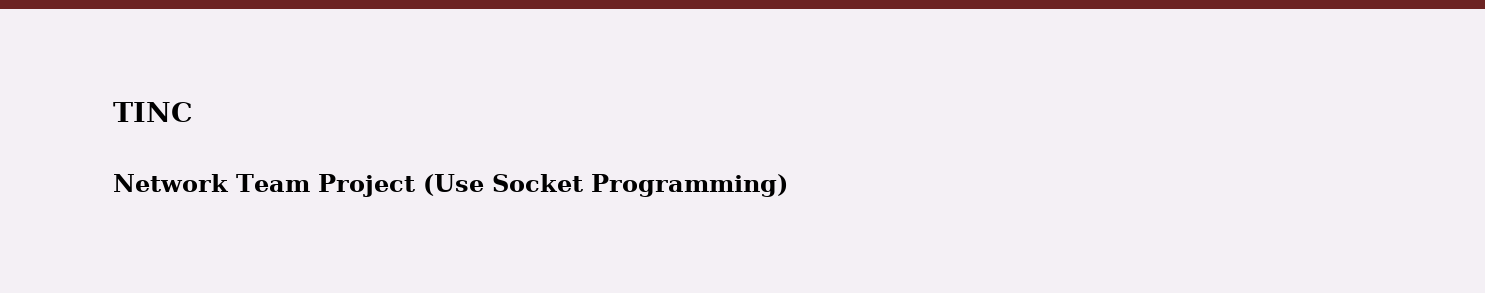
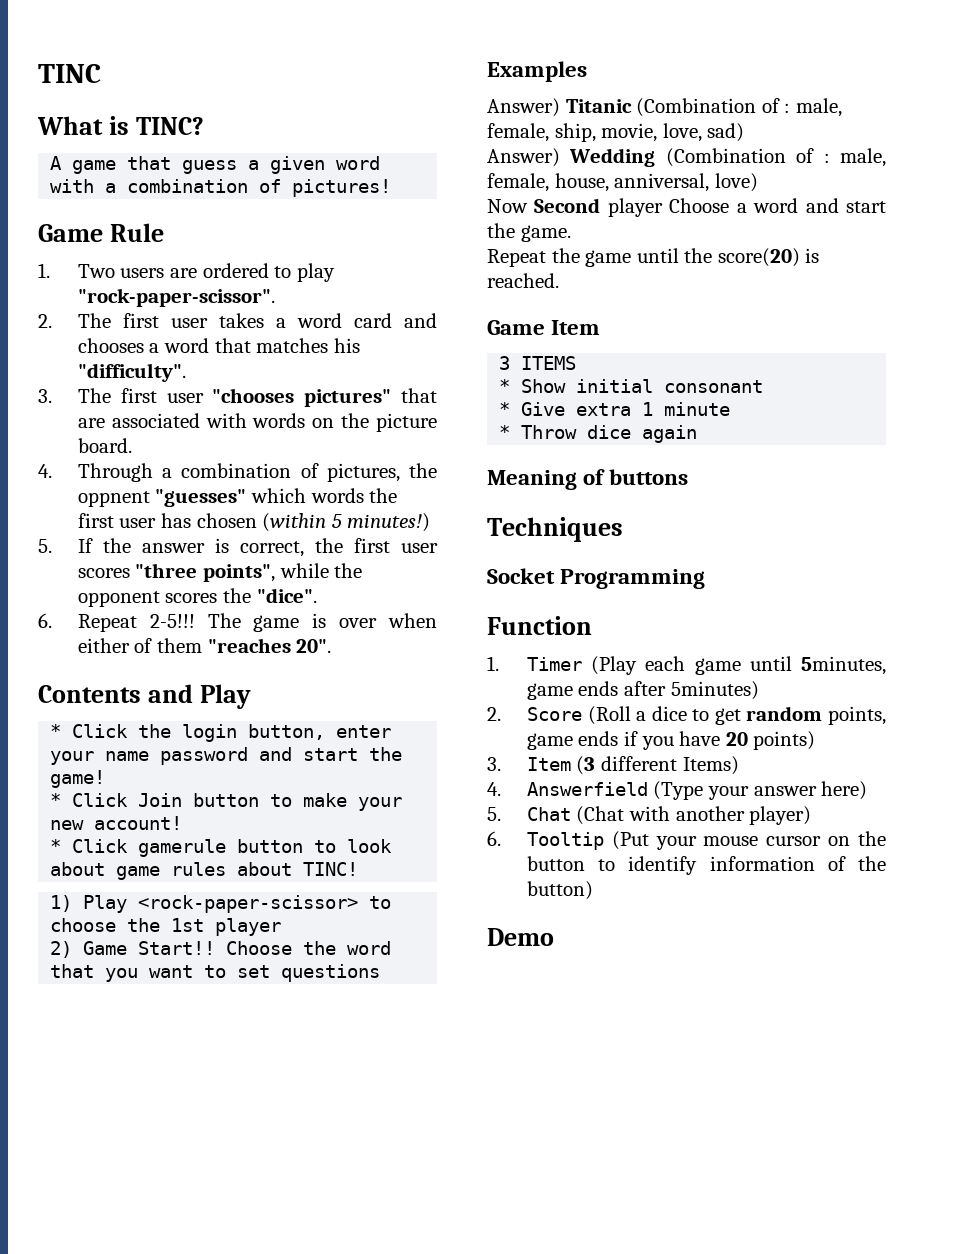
- Network Team Project (Use Socket Programming)
+ What is TINC?
+ A game that guess a given word with a combination of pictures!
+ Game Rule
+ 1. Two users are ordered to play "rock-paper-scissor".
+ 2. The first user takes a word card and chooses a word that matches his "difficulty".
+ 3. The first user "chooses pictures" that are associated with words on the picture board.
+ 4. Through a combination of pictures, the oppnent "guesses" which words the first user has chosen (within 5 minutes!)
+ 5. If the answer is correct, the first user scores "three points", while the opponent scores the "dice".
+ 6. Repeat 2-5!!! The game is over when either of them "reaches 20".
+ Contents and Play
+ * Click the login button, enter your name password and start the game!
+ * Click Join button to make your new account!
+ * Click gamerule button to look about game rules about TINC!
+ 1) Play <rock-paper-scissor> to choose the 1st player
+ 2) Game Start!! Choose the word that you want to set questions
+ Examples
+ Answer) Titanic (Combination of : male, female, ship, movie, love, sad)
+ Answer) Wedding (Combination of : male, female, house, anniversal, love)
+ Now Second player Choose a word and start the game.
+ Repeat the game until the score(20) is reached.
+ Game Item
+ 3 ITEMS
+ * Show initial consonant
+ * Give extra 1 minute
+ * Throw dice again
+ Meaning of buttons
+ Techniques
+ Socket Programming
+ Function
+ 1. Timer (Play each game until 5minutes, game ends after 5minutes)
+ 2. Score (Roll a dice to get random points, game ends if you have 20 points)
+ 3. Item (3 different Items)
+ 4. Answerfield (Type your answer here)
+ 5. Chat (Chat with another player)
+ 6. Tooltip (Put your mouse cursor on the button to identify information of the button)
+ Demo

